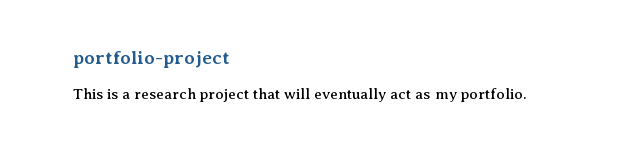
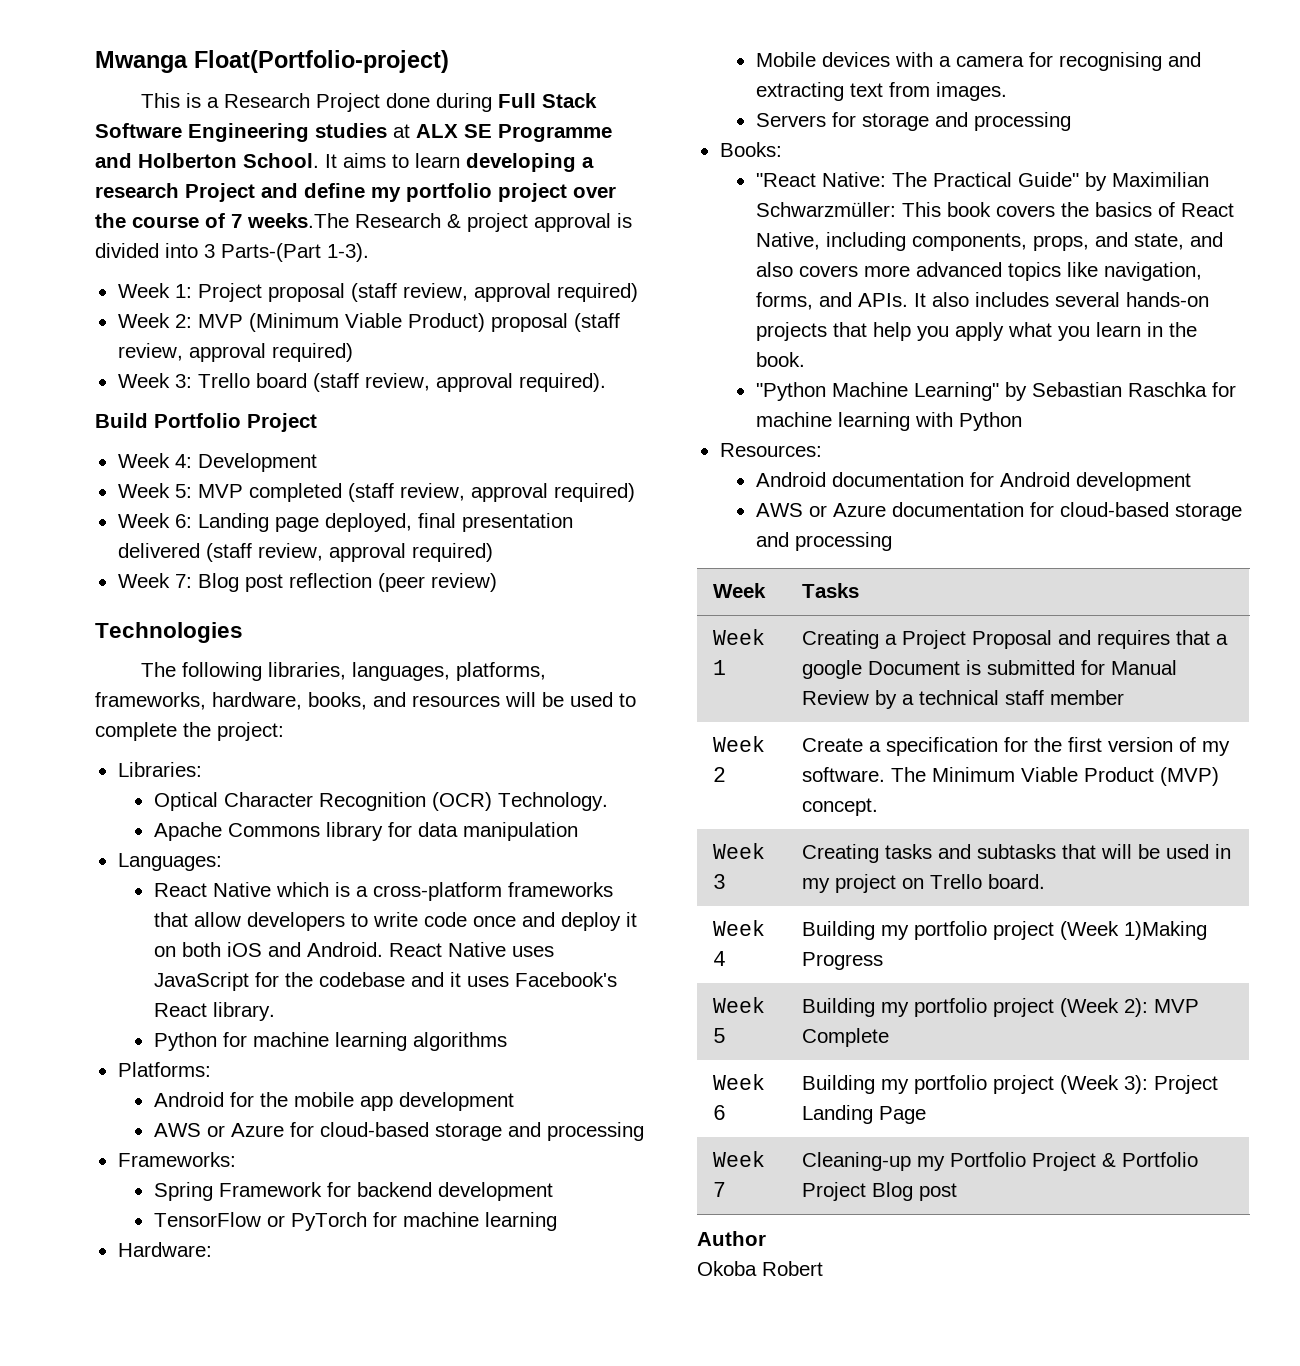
- portfolio-project
+ Mwanga Float(Portfolio-project)
- This is a research project that will eventually act as my portfolio.
+ This is a Research Project done during Full Stack Software Engineering studies at ALX SE Programme and Holberton School. It aims to learn developing a research Project and define my portfolio project over the course of 7 weeks.The Research & project approval is divided into 3 Parts-(Part 1-3).
+ Week 1: Project proposal (staff review, approval required)
+ Week 2: MVP (Minimum Viable Product) proposal (staff review, approval required)
+ Week 3: Trello board (staff review, approval required).
+ Build Portfolio Project
+ Week 4: Development
+ Week 5: MVP completed (staff review, approval required)
+ Week 6: Landing page deployed, final presentation delivered (staff review, approval required)
+ Week 7: Blog post reflection (peer review)
+ Technologies
+ The following libraries, languages, platforms, frameworks, hardware, books, and resources will be used to complete the project:
+ Libraries:
+ Optical Character Recognition (OCR) Technology.
+ Apache Commons library for data manipulation
+ Languages:
+ React Native which is a cross-platform frameworks that allow developers to write code once and deploy it on both iOS and Android. React Native uses JavaScript for the codebase and it uses Facebook's React library.
+ Python for machine learning algorithms
+ Platforms:
+ Android for the mobile app development
+ AWS or Azure for cloud-based storage and processing
+ Frameworks:
+ Spring Framework for backend development
+ TensorFlow or PyTorch for machine learning
+ Hardware:
+ Mobile devices with a camera for recognising and extracting text from images.
+ Servers for storage and processing
+ Books:
+ "React Native: The Practical Guide" by Maximilian Schwarzmüller: This book covers the basics of React Native, including components, props, and state, and also covers more advanced topics like navigation, forms, and APIs. It also includes several hands-on projects that help you apply what you learn in the book.
+ "Python Machine Learning" by Sebastian Raschka for machine learning with Python
+ Resources:
+ Android documentation for Android development
+ AWS or Azure documentation for cloud-based storage and processing
+ Week | Tasks
+ Week 1 | Creating a Project Proposal and requires that a google Document is submitted for Manual Review by a technical staff member
+ Week 2 | Create a specification for the first version of my software. The Minimum Viable Product (MVP) concept.
+ Week 3 | Creating tasks and subtasks that will be used in my project on Trello board.
+ Week 4 | Building my portfolio project (Week 1)Making Progress
+ Week 5 | Building my portfolio project (Week 2): MVP Complete
+ Week 6 | Building my portfolio project (Week 3): Project Landing Page
+ Week 7 | Cleaning-up my Portfolio Project & Portfolio Project Blog post
+ Author
+ Okoba Robert

